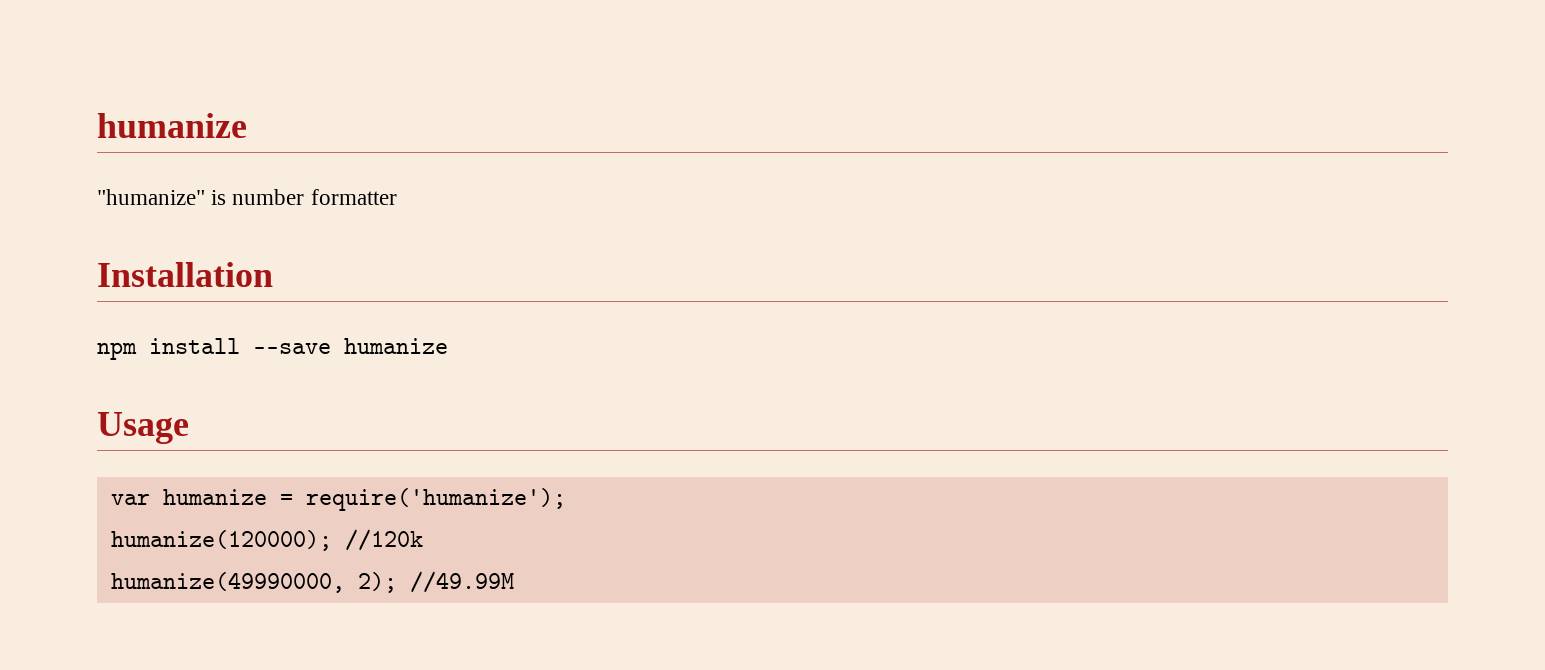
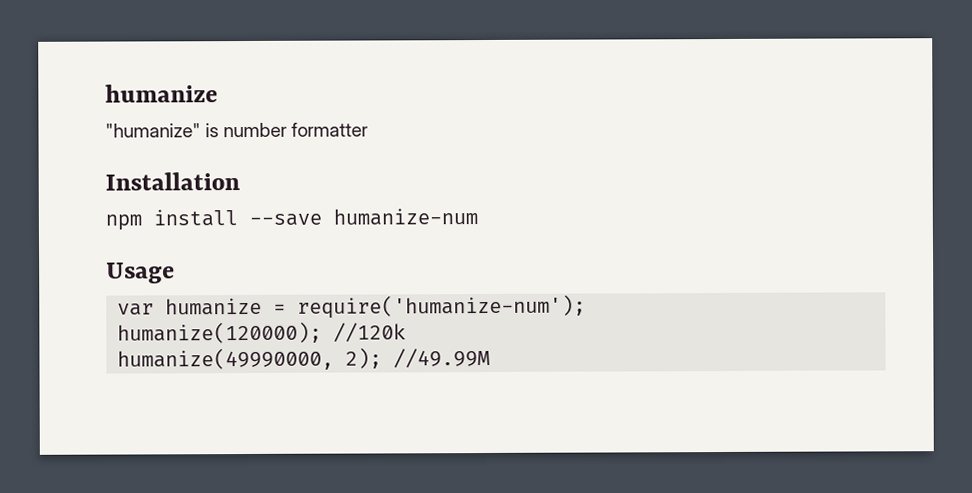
- npm install --save humanize
+ npm install --save humanize-num
- var humanize = require('humanize');
+ var humanize = require('humanize-num');

